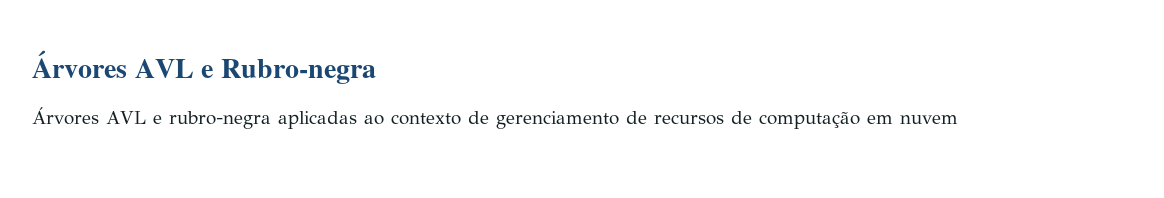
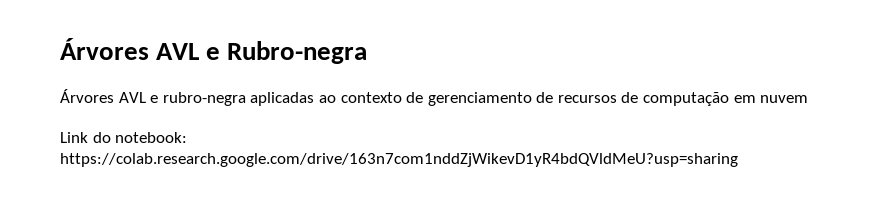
+ Link do notebook: https://colab.research.google.com/drive/163n7com1nddZjWikevD1yR4bdQVldMeU?usp=sharing

